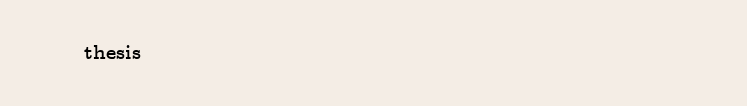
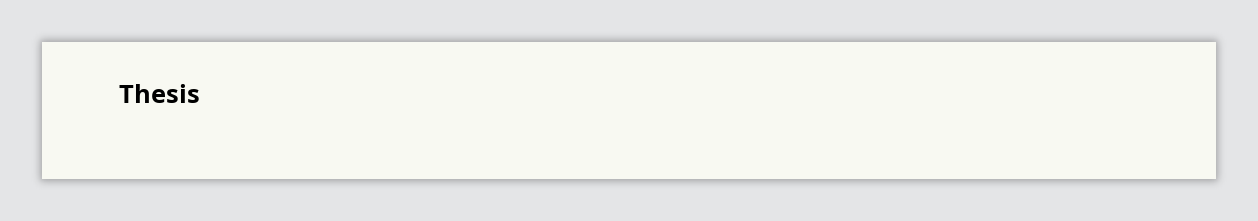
- thesis
+ Thesis

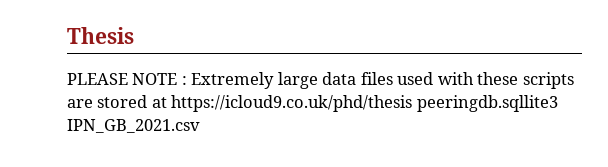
+ PLEASE NOTE : Extremely large data files used with these scripts are stored at https://icloud9.co.uk/phd/thesis peeringdb.sqllite3 IPN_GB_2021.csv

